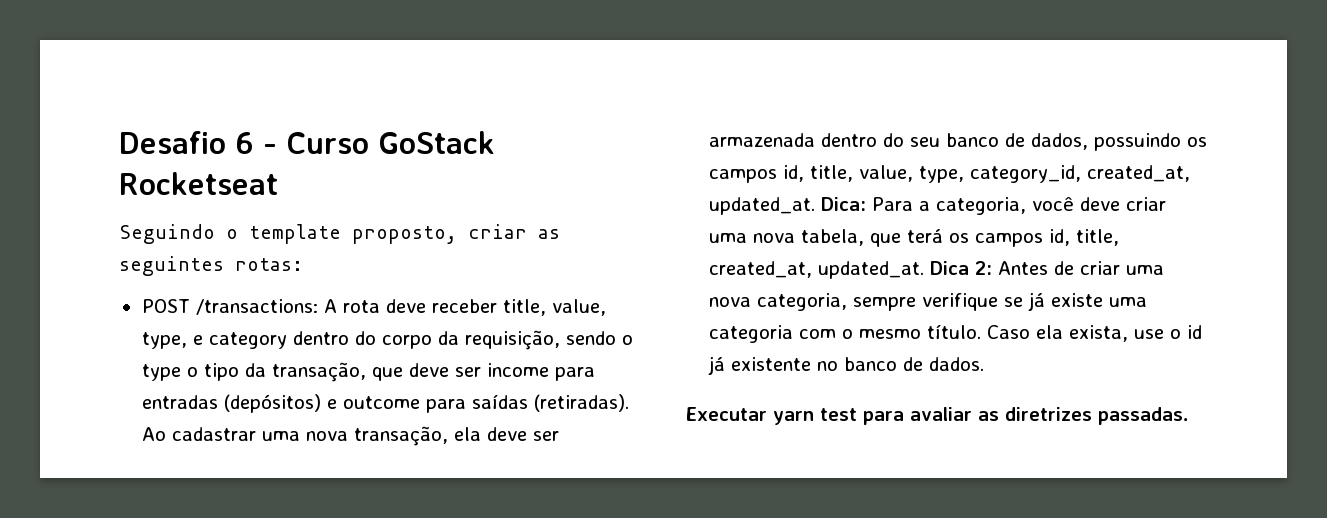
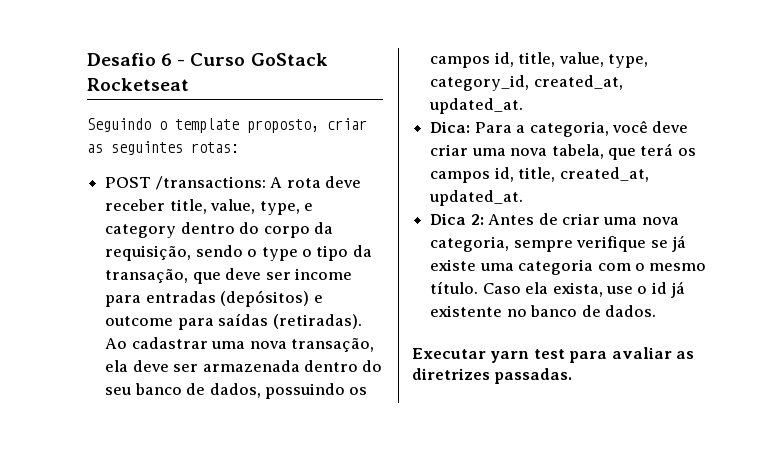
- Ao cadastrar uma nova transação, ela deve ser armazenada dentro do seu banco de dados, possuindo os campos id, title, value, type, category_id, created_at, updated_at. Dica:
+ Ao cadastrar uma nova transação, ela deve ser armazenada dentro do seu banco de dados, possuindo os campos id, title, value, type, category_id, created_at, updated_at.
+ Dica:
- Para a categoria, você deve criar uma nova tabela, que terá os campos id, title, created_at, updated_at. Dica 2:
+ Para a categoria, você deve criar uma nova tabela, que terá os campos id, title, created_at, updated_at.
+ Dica 2:

